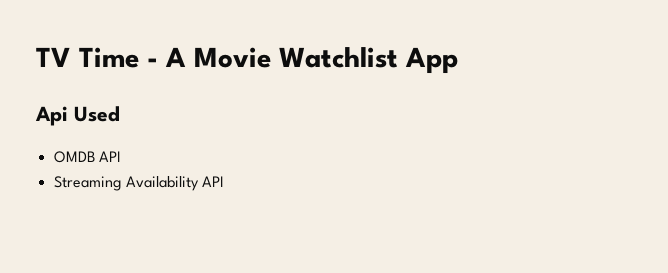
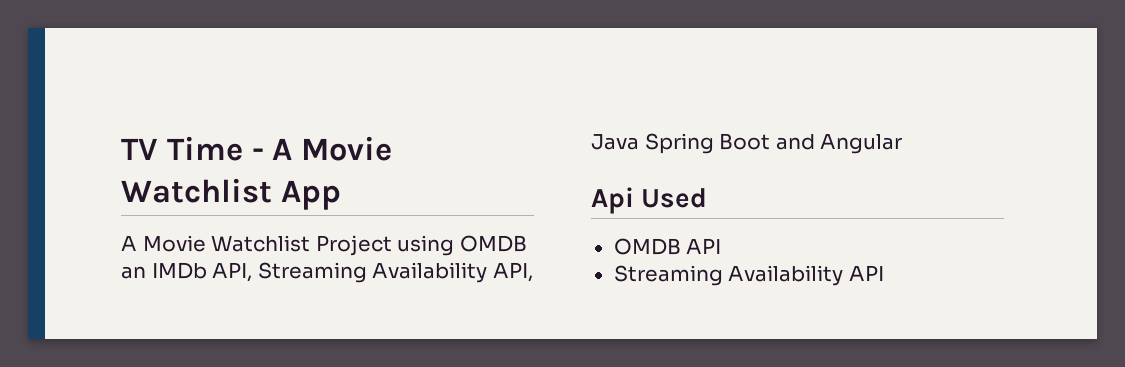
+ A Movie Watchlist Project using OMDB an IMDb API, Streaming Availability API, Java Spring Boot and Angular

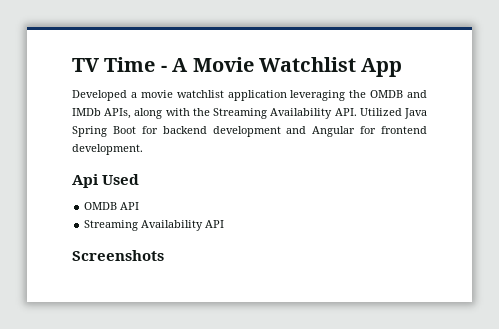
- A Movie Watchlist Project using OMDB an IMDb API, Streaming Availability API, Java Spring Boot and Angular
+ Developed a movie watchlist application leveraging the OMDB and IMDb APIs, along with the Streaming Availability API. Utilized Java Spring Boot for backend development and Angular for frontend development.
+ Screenshots

